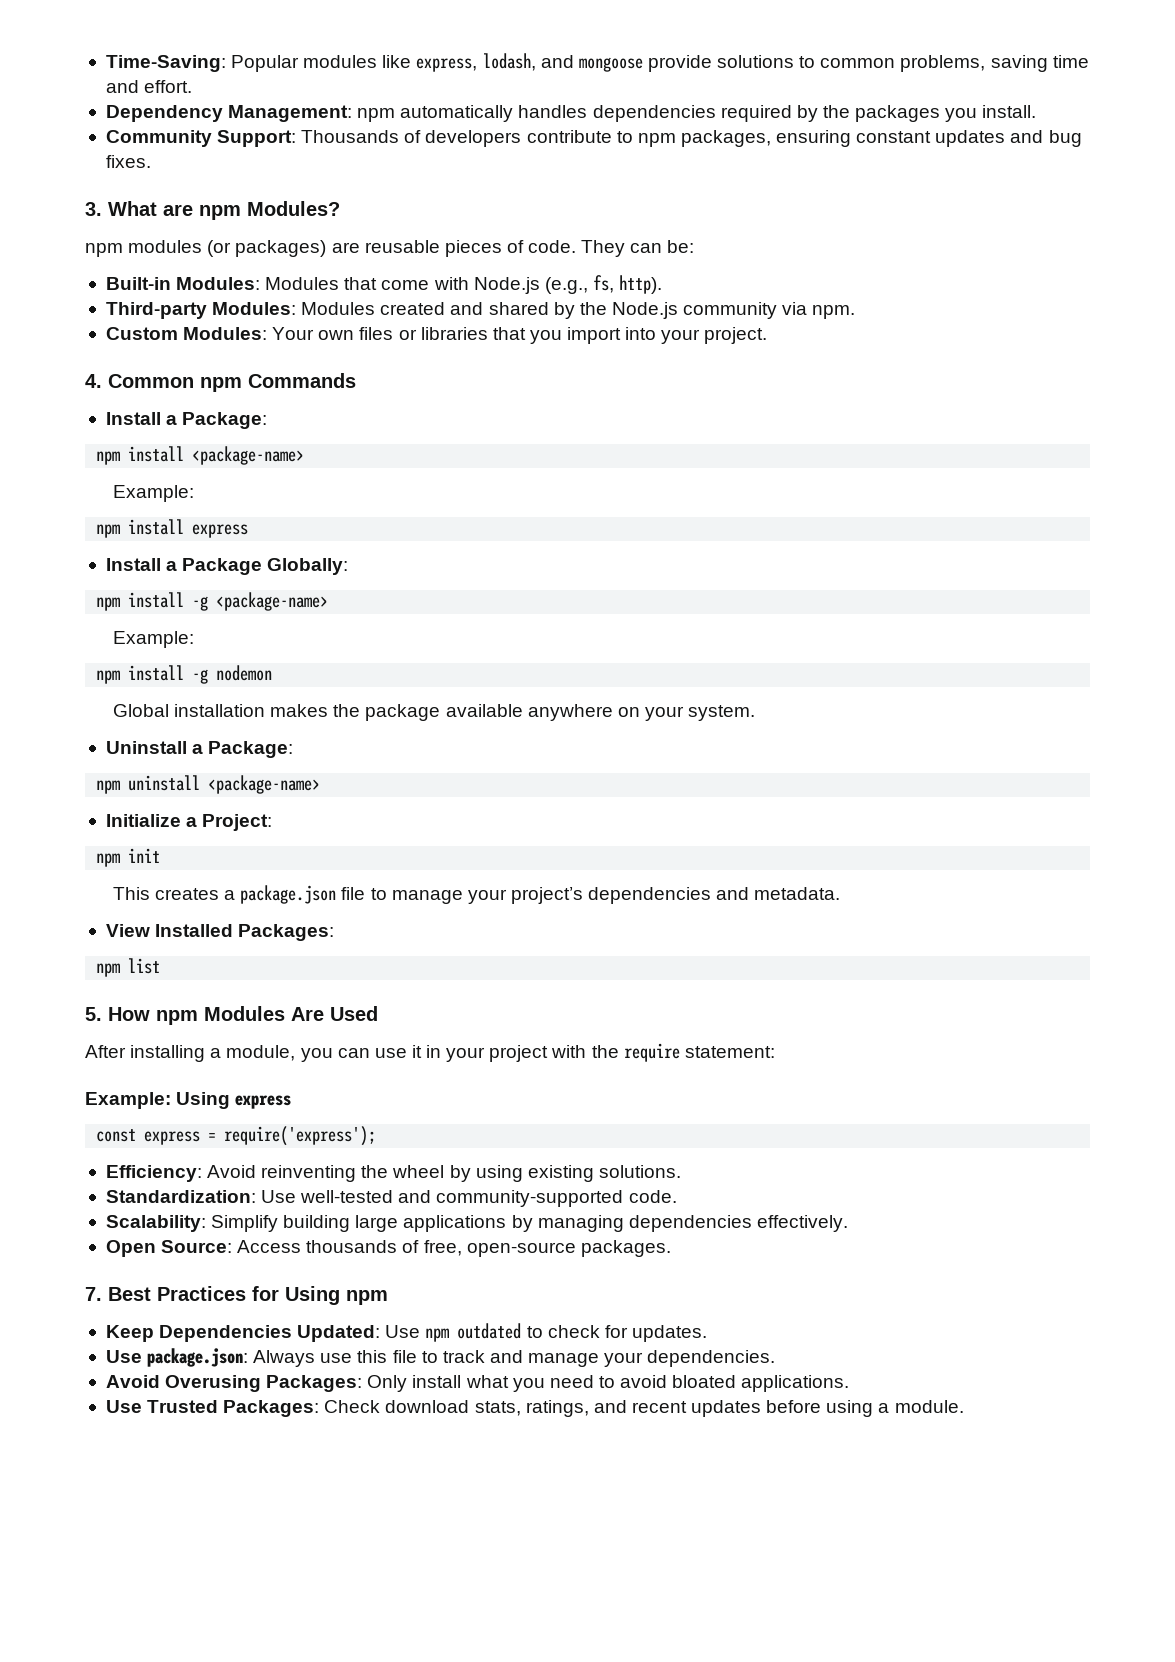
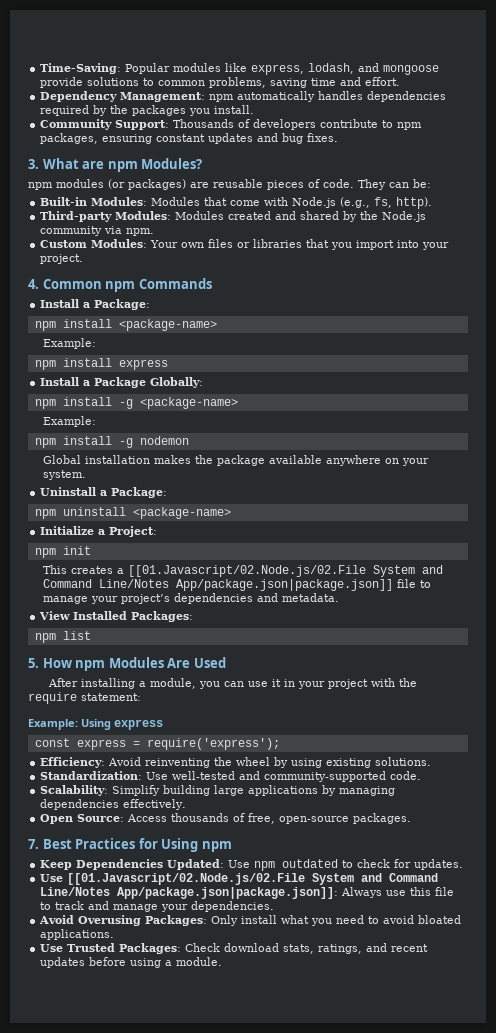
- This creates a package.json file to manage your project’s dependencies and metadata.
+ This creates a [[01.Javascript/02.Node.js/02.File System and Command Line/Notes App/package.json|package.json]] file to manage your project’s dependencies and metadata.
- Use package.json: Always use this file to track and manage your dependencies.
+ Use [[01.Javascript/02.Node.js/02.File System and Command Line/Notes App/package.json|package.json]]: Always use this file to track and manage your dependencies.

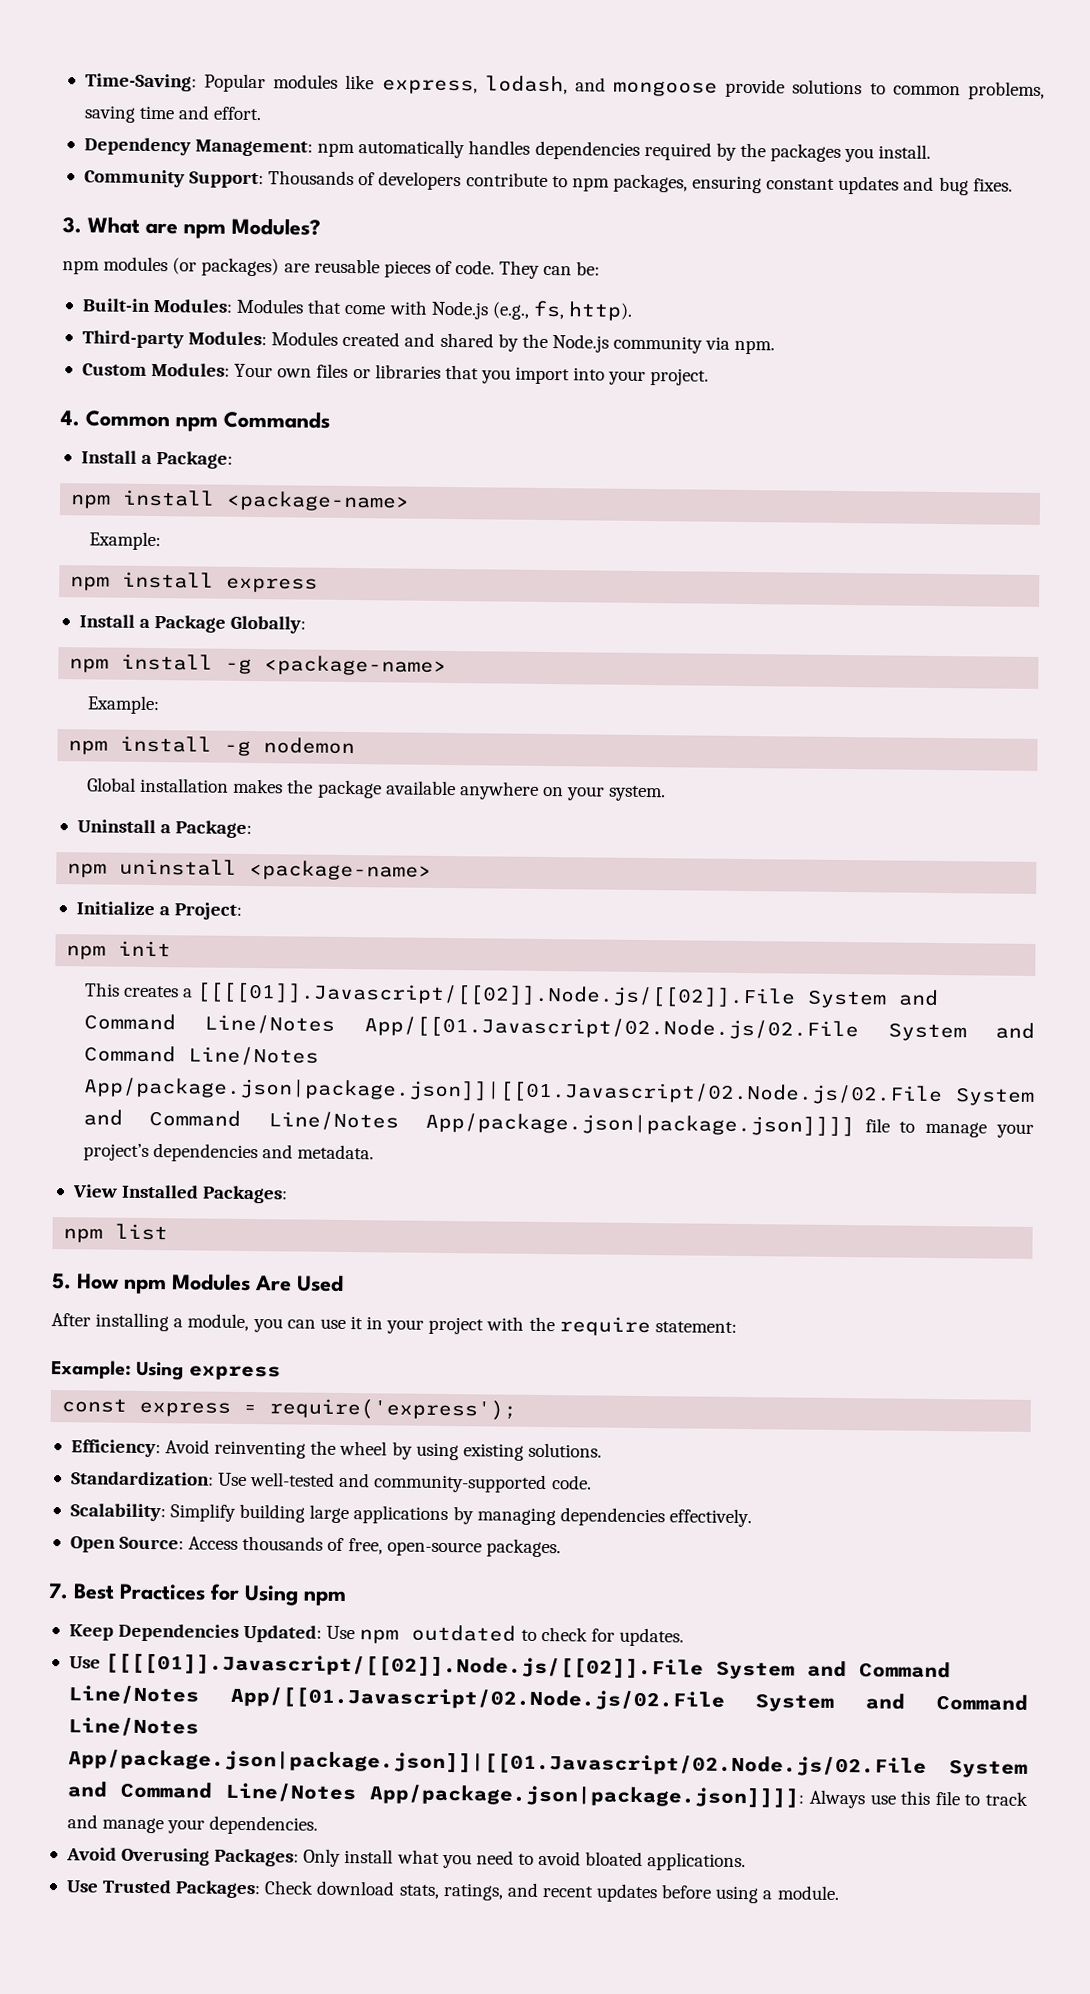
- This creates a [[01.Javascript/02.Node.js/02.File System and Command Line/Notes App/package.json|package.json]] file to manage your project’s dependencies and metadata.
+ This creates a [[[[01]].Javascript/[[02]].Node.js/[[02]].File System and Command Line/Notes App/[[01.Javascript/02.Node.js/02.File System and Command Line/Notes App/package.json|package.json]]|[[01.Javascript/02.Node.js/02.File System and Command Line/Notes App/package.json|package.json]]]] file to manage your project’s dependencies and metadata.
- Use [[01.Javascript/02.Node.js/02.File System and Command Line/Notes App/package.json|package.json]]: Always use this file to track and manage your dependencies.
+ Use [[[[01]].Javascript/[[02]].Node.js/[[02]].File System and Command Line/Notes App/[[01.Javascript/02.Node.js/02.File System and Command Line/Notes App/package.json|package.json]]|[[01.Javascript/02.Node.js/02.File System and Command Line/Notes App/package.json|package.json]]]]: Always use this file to track and manage your dependencies.

